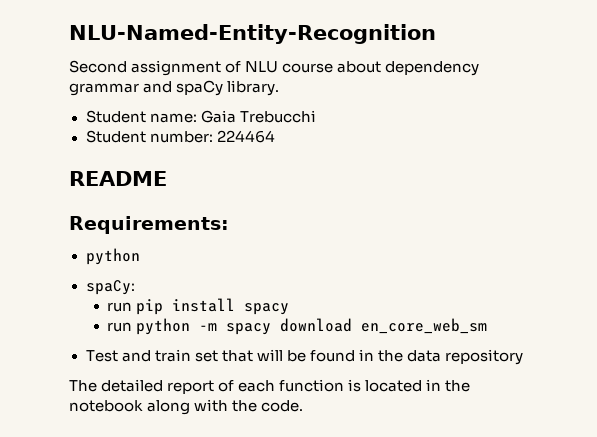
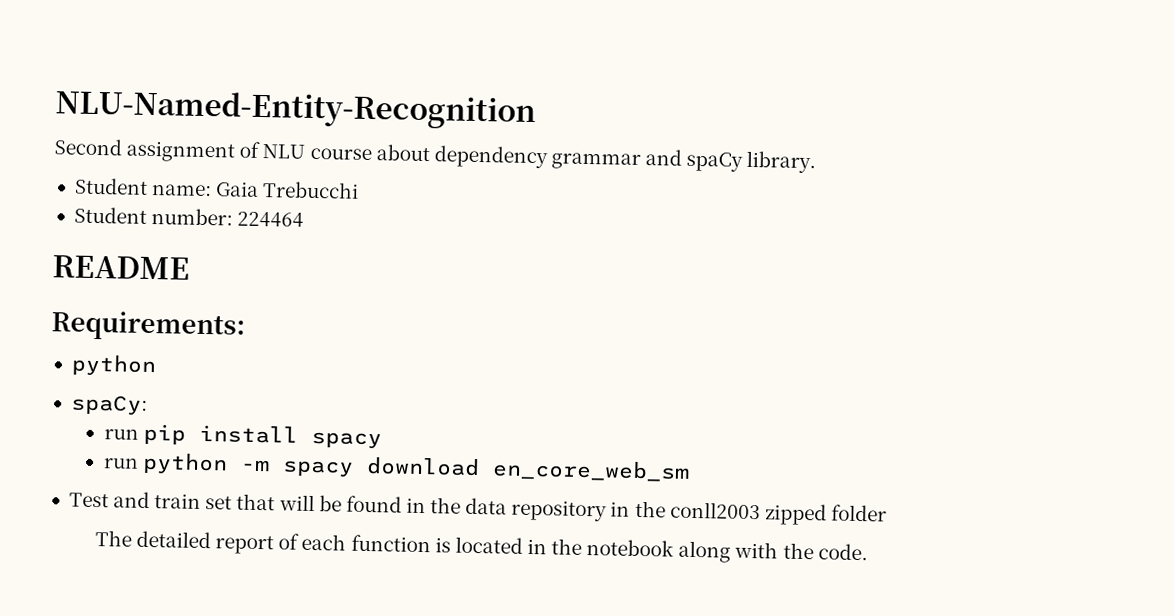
- Test and train set that will be found in the data repository
+ Test and train set that will be found in the data repository in the conll2003 zipped folder

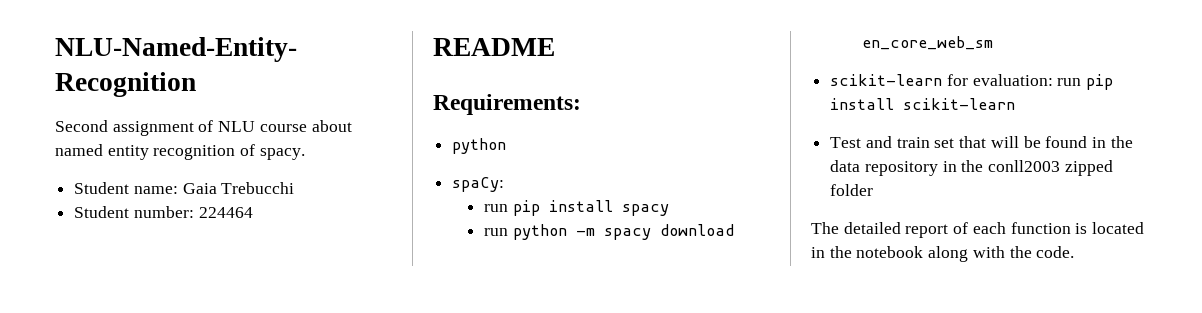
- Second assignment of NLU course about dependency grammar and spaCy library.
+ Second assignment of NLU course about named entity recognition of spacy.
+ scikit-learn for evaluation: run pip install scikit-learn

